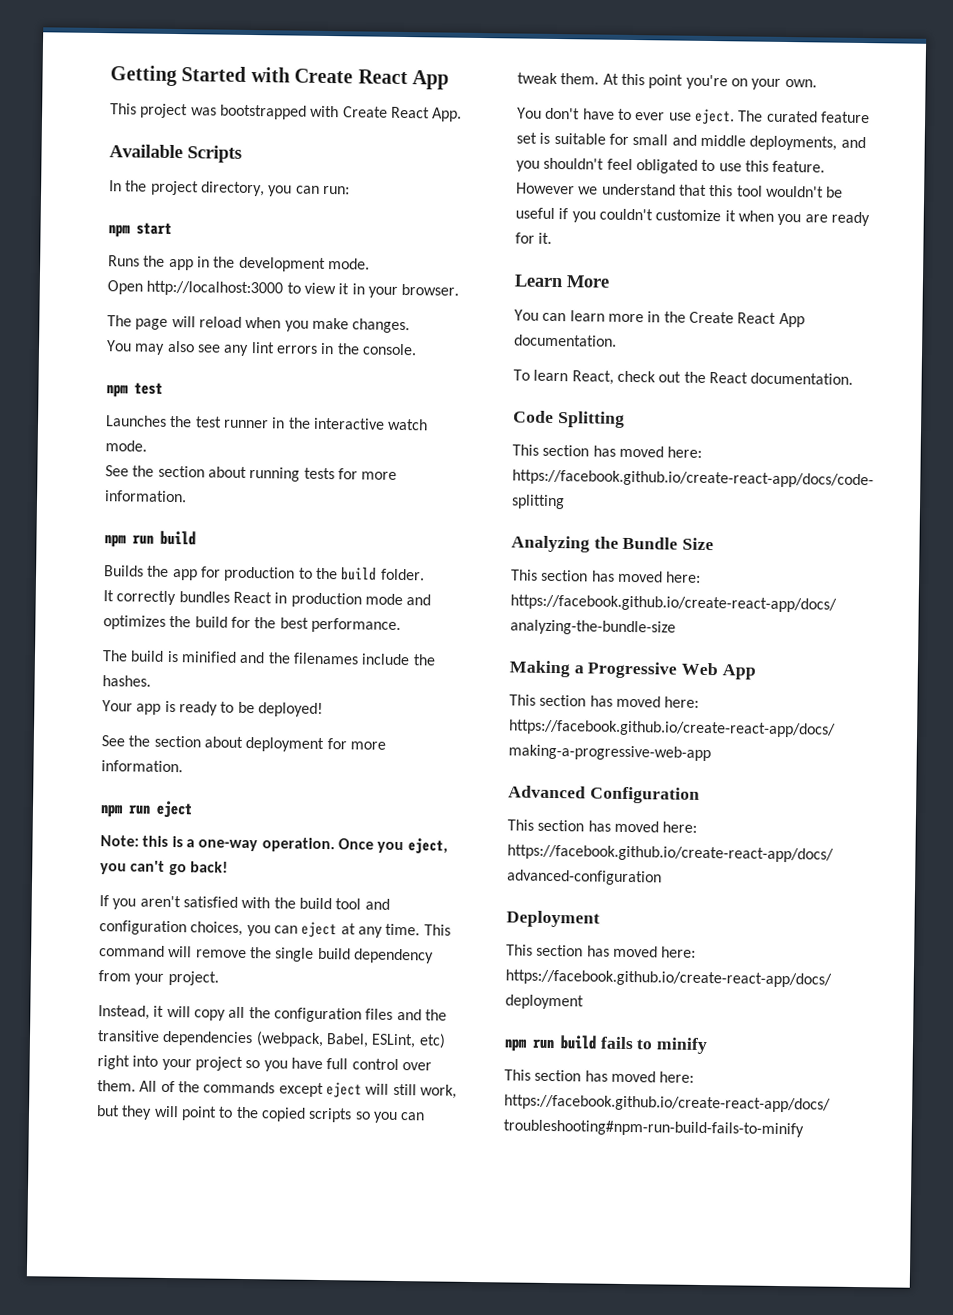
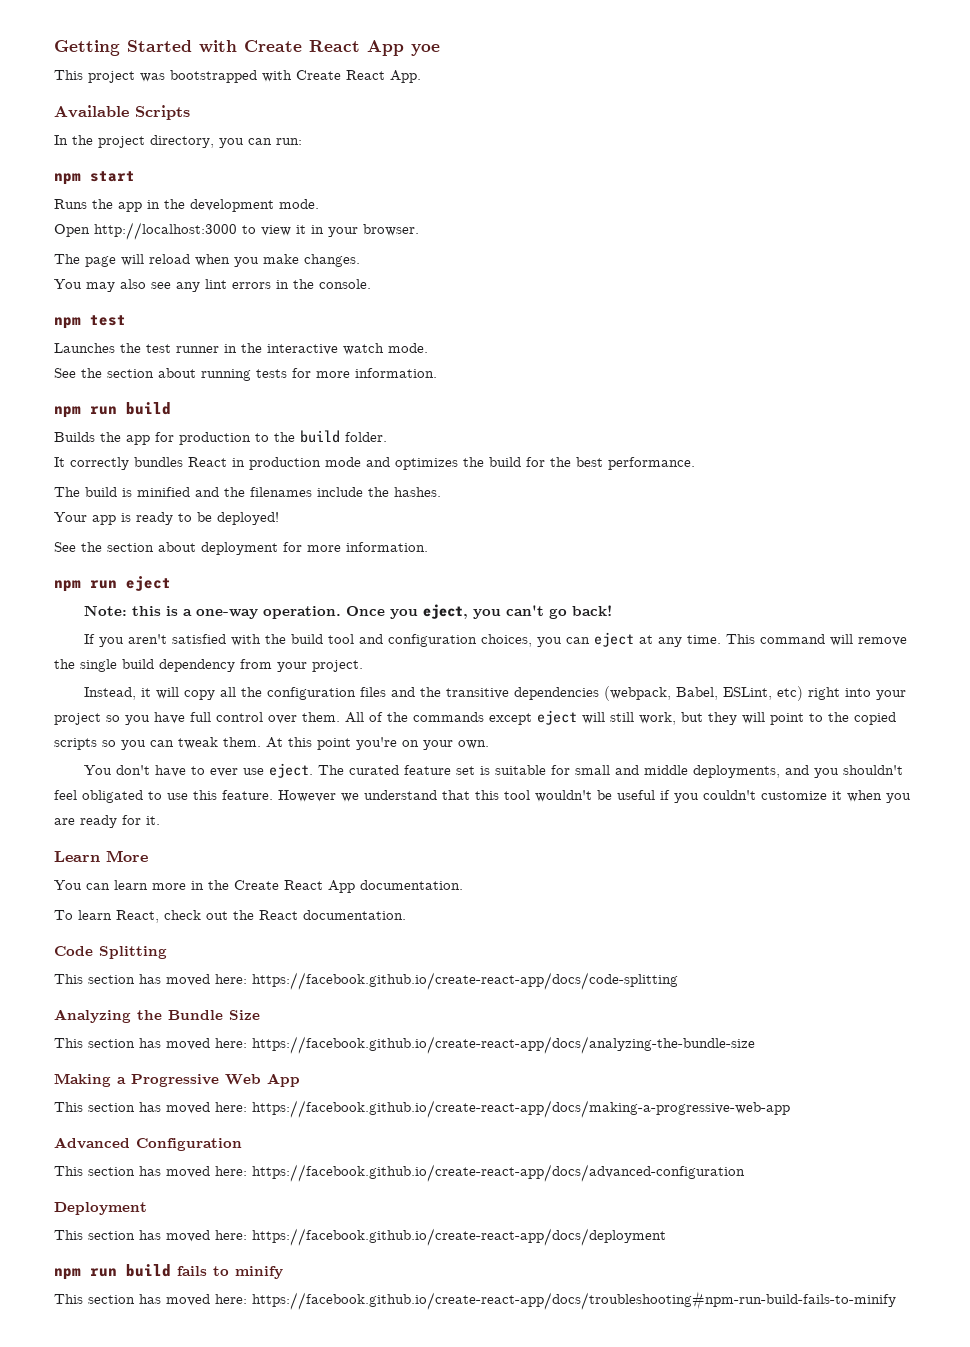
- Getting Started with Create React App
+ Getting Started with Create React App yoe

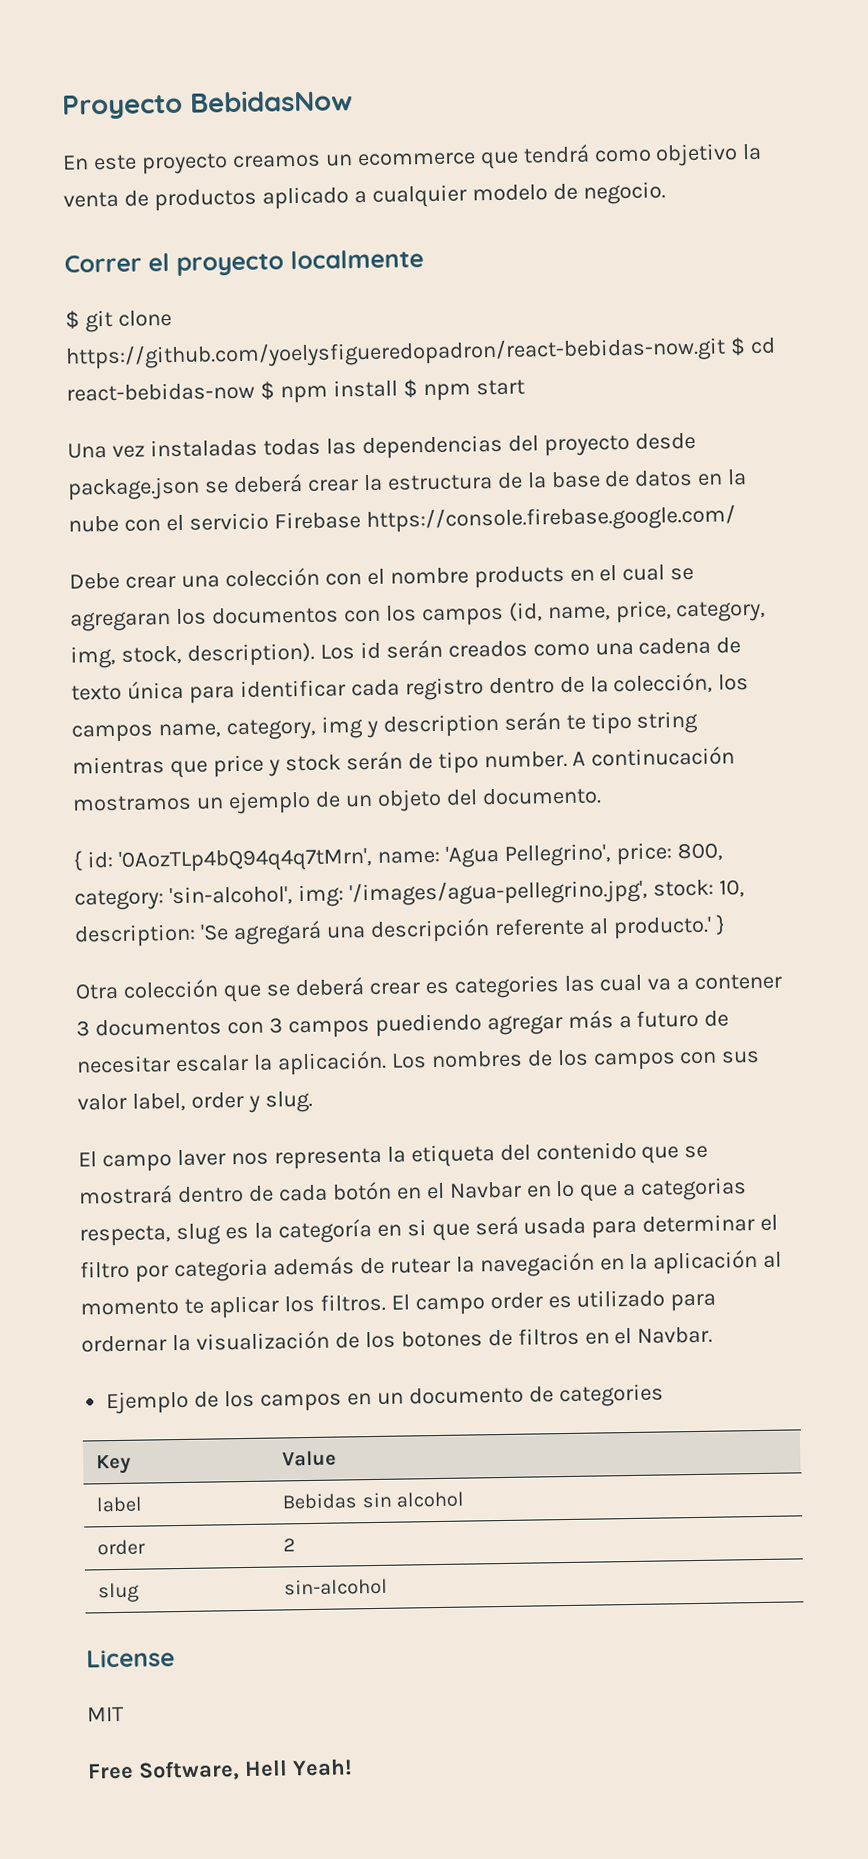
- Getting Started with Create React App yoe
- This project was bootstrapped with Create React App.
- Available Scripts
- In the project directory, you can run:
- npm start
- Runs the app in the development mode.
- Open http://localhost:3000 to view it in your browser.
- The page will reload when you make changes.
- You may also see any lint errors in the console.
- npm test
- Launches the test runner in the interactive watch mode.
- See the section about running tests for more information.
- npm run build
- Builds the app for production to the build folder.
- It correctly bundles React in production mode and optimizes the build for the best performance.
- The build is minified and the filenames include the hashes.
- Your app is ready to be deployed!
- See the section about deployment for more information.
- npm run eject
- Note: this is a one-way operation. Once you eject, you can't go back!
- If you aren't satisfied with the build tool and configuration choices, you can eject at any time. This command will remove the single build dependency from your project.
- Instead, it will copy all the configuration files and the transitive dependencies (webpack, Babel, ESLint, etc) right into your project so you have full control over them. All of the commands except eject will still work, but they will point to the copied scripts so you can tweak them. At this point you're on your own.
- You don't have to ever use eject. The curated feature set is suitable for small and middle deployments, and you shouldn't feel obligated to use this feature. However we understand that this tool wouldn't be useful if you couldn't customize it when you are ready for it.
- Learn More
- You can learn more in the Create React App documentation.
- To learn React, check out the React documentation.
- Code Splitting
- This section has moved here: https://facebook.github.io/create-react-app/docs/code-splitting
- Analyzing the Bundle Size
- This section has moved here: https://facebook.github.io/create-react-app/docs/analyzing-the-bundle-size
- Making a Progressive Web App
- This section has moved here: https://facebook.github.io/create-react-app/docs/making-a-progressive-web-app
- Advanced Configuration
- This section has moved here: https://facebook.github.io/create-react-app/docs/advanced-configuration
- Deployment
- This section has moved here: https://facebook.github.io/create-react-app/docs/deployment
- npm run build fails to minify
- This section has moved here: https://facebook.github.io/create-react-app/docs/troubleshooting#npm-run-build-fails-to-minify
+ Proyecto BebidasNow
+ En este proyecto creamos un ecommerce que tendrá como objetivo la venta de productos aplicado a cualquier modelo de negocio.
+ Correr el proyecto localmente
+ $ git clone https://github.com/yoelysfigueredopadron/react-bebidas-now.git $ cd react-bebidas-now $ npm install $ npm start
+ Una vez instaladas todas las dependencias del proyecto desde package.json se deberá crear la estructura de la base de datos en la nube con el servicio Firebase https://console.firebase.google.com/
+ Debe crear una colección con el nombre products en el cual se agregaran los documentos con los campos (id, name, price, category, img, stock, description). Los id serán creados como una cadena de texto única para identificar cada registro dentro de la colección, los campos name, category, img y description serán te tipo string mientras que price y stock serán de tipo number. A continucación mostramos un ejemplo de un objeto del documento.
+ { id: '0AozTLp4bQ94q4q7tMrn', name: 'Agua Pellegrino', price: 800, category: 'sin-alcohol', img: '/images/agua-pellegrino.jpg', stock: 10, description: 'Se agregará una descripción referente al producto.' }
+ Otra colección que se deberá crear es categories las cual va a contener 3 documentos con 3 campos puediendo agregar más a futuro de necesitar escalar la aplicación. Los nombres de los campos con sus valor label, order y slug.
+ El campo laver nos representa la etiqueta del contenido que se mostrará dentro de cada botón en el Navbar en lo que a categorias respecta, slug es la categoría en si que será usada para determinar el filtro por categoria además de rutear la navegación en la aplicación al momento te aplicar los filtros. El campo order es utilizado para ordernar la visualización de los botones de filtros en el Navbar.
+ Ejemplo de los campos en un documento de categories
+ Key | Value
+ label | Bebidas sin alcohol
+ order | 2
+ slug | sin-alcohol
+ License
+ MIT
+ Free Software, Hell Yeah!

